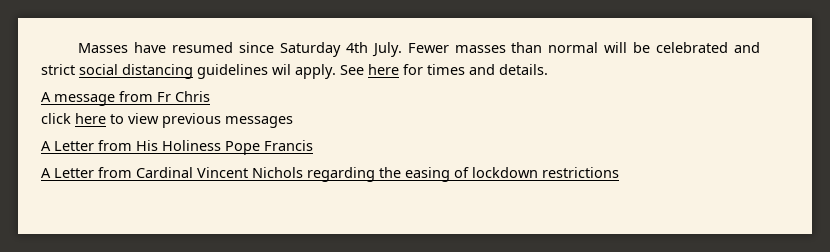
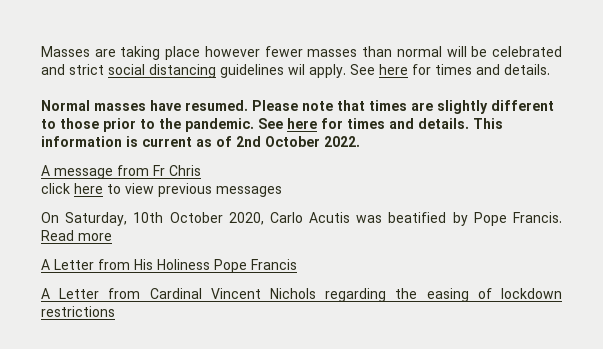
- Masses have resumed since Saturday 4th July. Fewer masses than normal will be celebrated and strict social distancing guidelines wil apply.
+ Masses are taking place however fewer masses than normal will be celebrated and strict social distancing guidelines wil apply.
+ Normal masses have resumed. Please note that times are slightly different to those prior to the pandemic. See here for times and details. This information is current as of 2nd October 2022.
+ On Saturday, 10th October 2020, Carlo Acutis was beatified by Pope Francis. Read more

